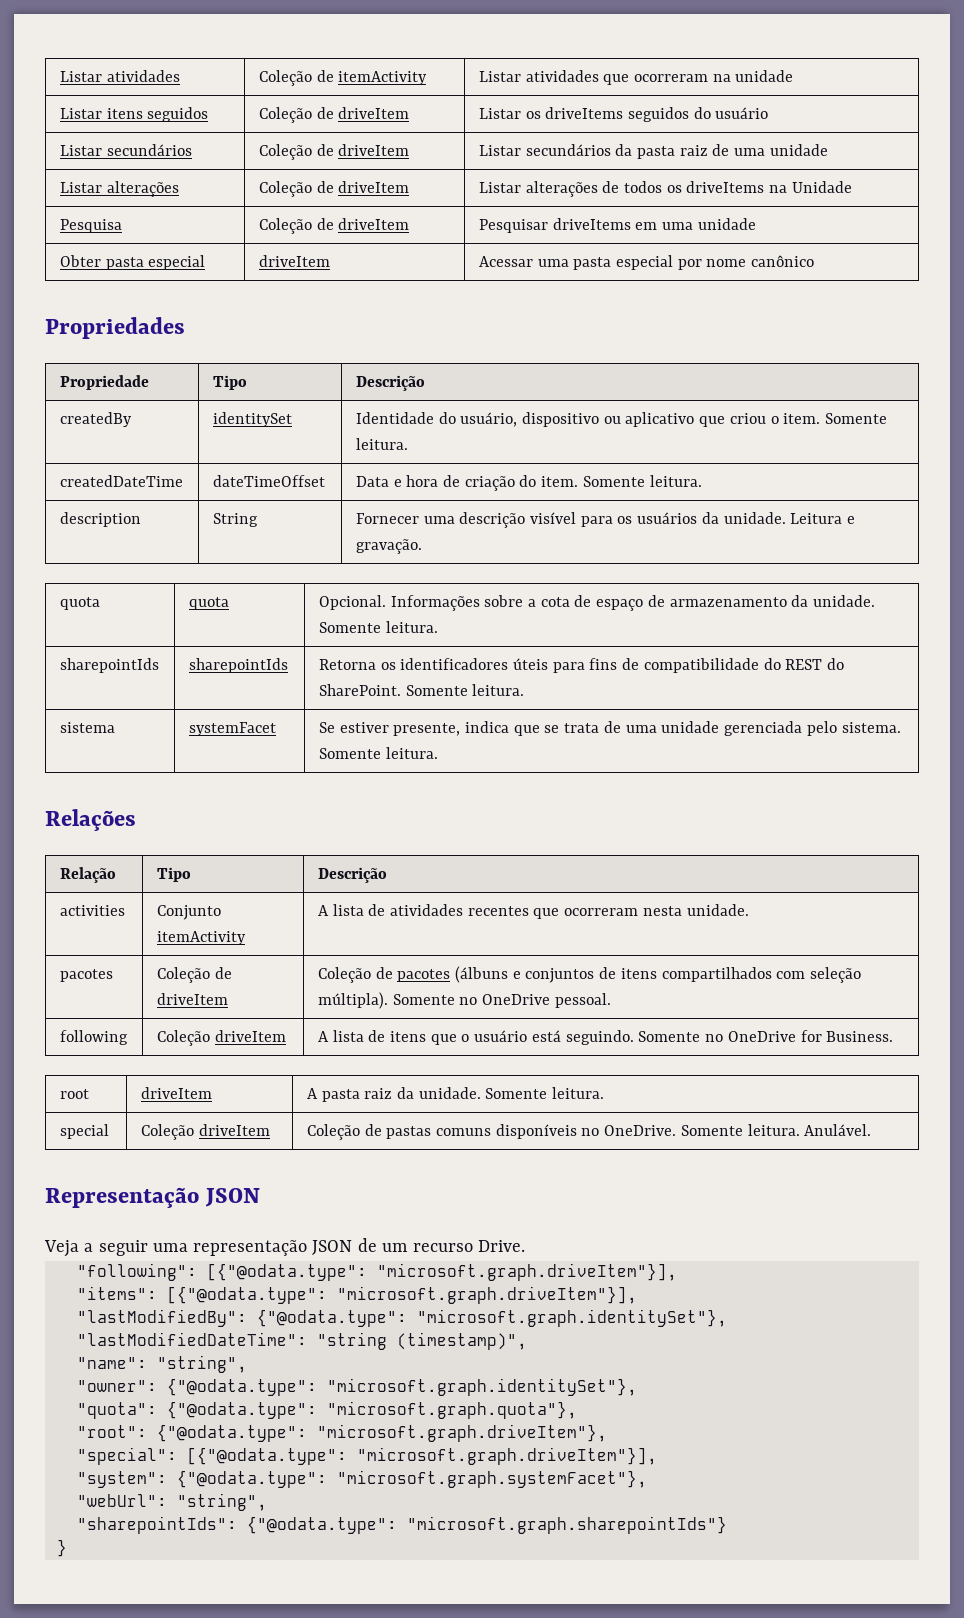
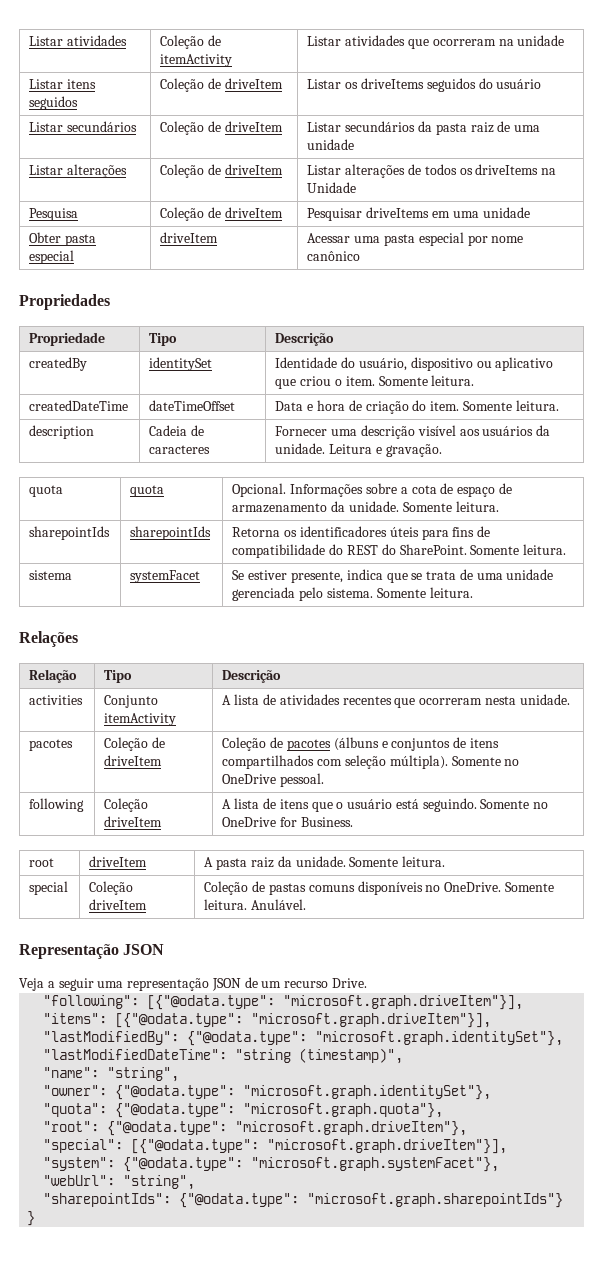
- description | String | Fornecer uma descrição visível para os usuários da unidade. Leitura e gravação.
+ description | Cadeia de caracteres | Fornecer uma descrição visível aos usuários da unidade. Leitura e gravação.

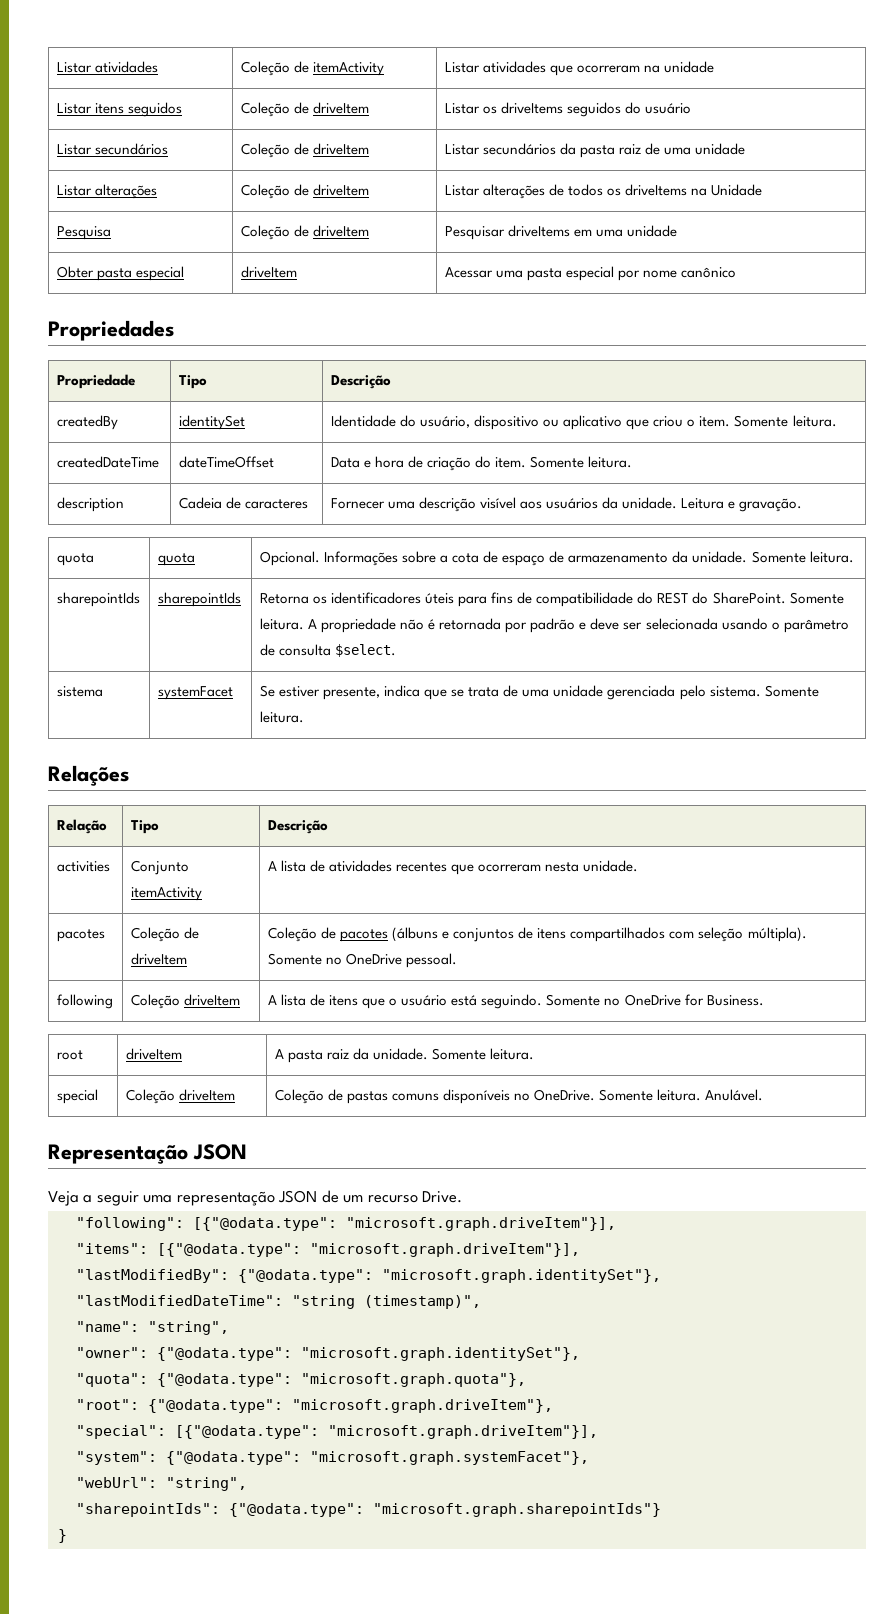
- sharepointIds | sharepointIds | Retorna os identificadores úteis para fins de compatibilidade do REST do SharePoint. Somente leitura.
+ sharepointIds | sharepointIds | Retorna os identificadores úteis para fins de compatibilidade do REST do SharePoint. Somente leitura. A propriedade não é retornada por padrão e deve ser selecionada usando o parâmetro de consulta $select.

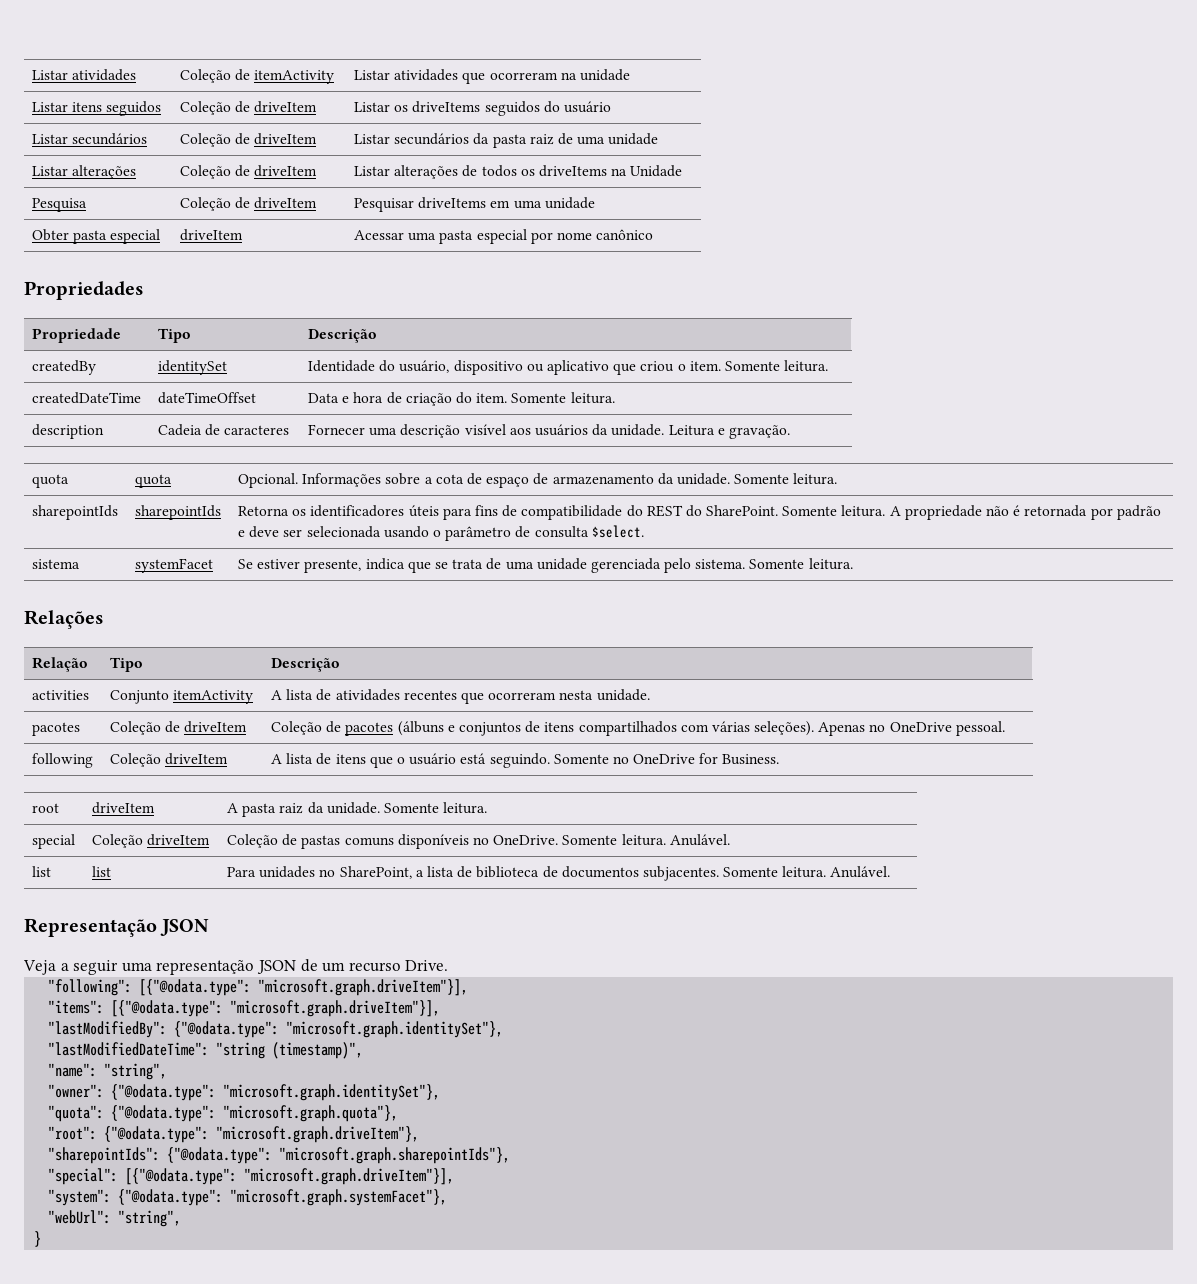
- pacotes | Coleção de driveItem | Coleção de pacotes (álbuns e conjuntos de itens compartilhados com seleção múltipla). Somente no OneDrive pessoal.
+ pacotes | Coleção de driveItem | Coleção de pacotes (álbuns e conjuntos de itens compartilhados com várias seleções). Apenas no OneDrive pessoal.
+ list | list | Para unidades no SharePoint, a lista de biblioteca de documentos subjacentes. Somente leitura. Anulável.
+ "sharepointIds": {"@odata.type": "microsoft.graph.sharepointIds"},
- "sharepointIds": {"@odata.type": "microsoft.graph.sharepointIds"}

